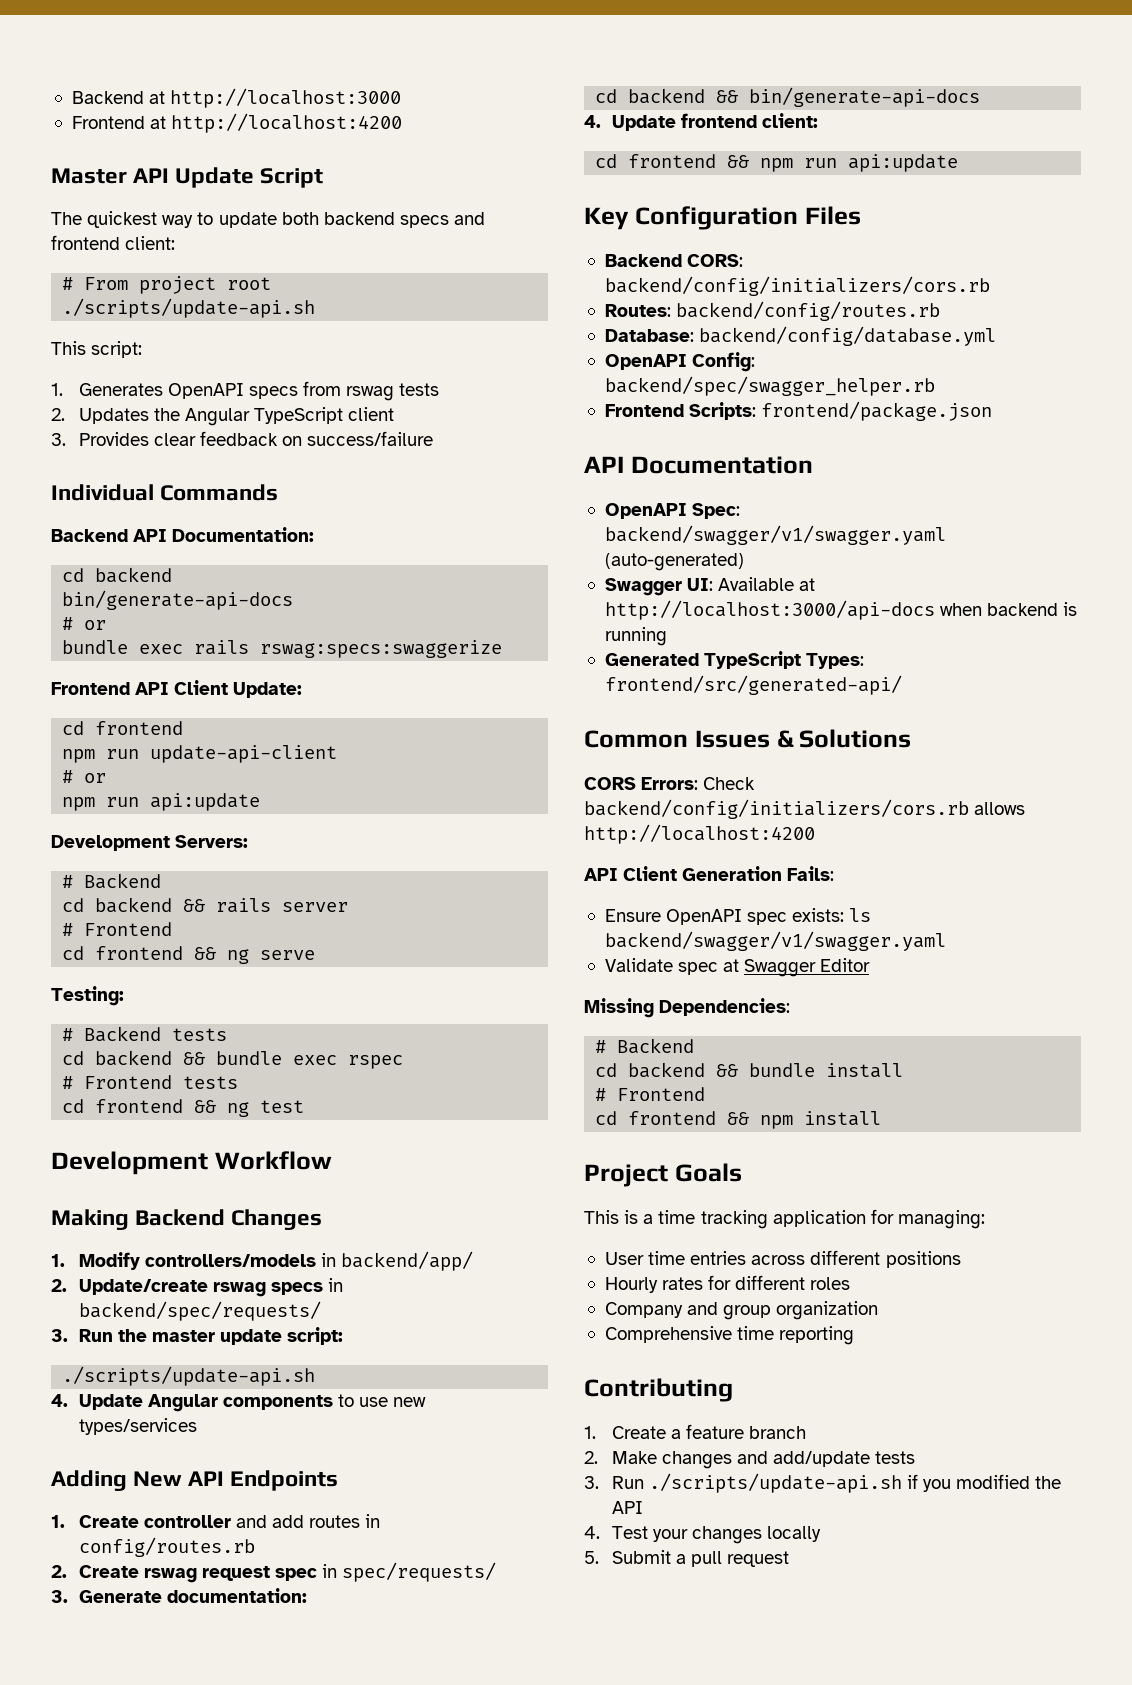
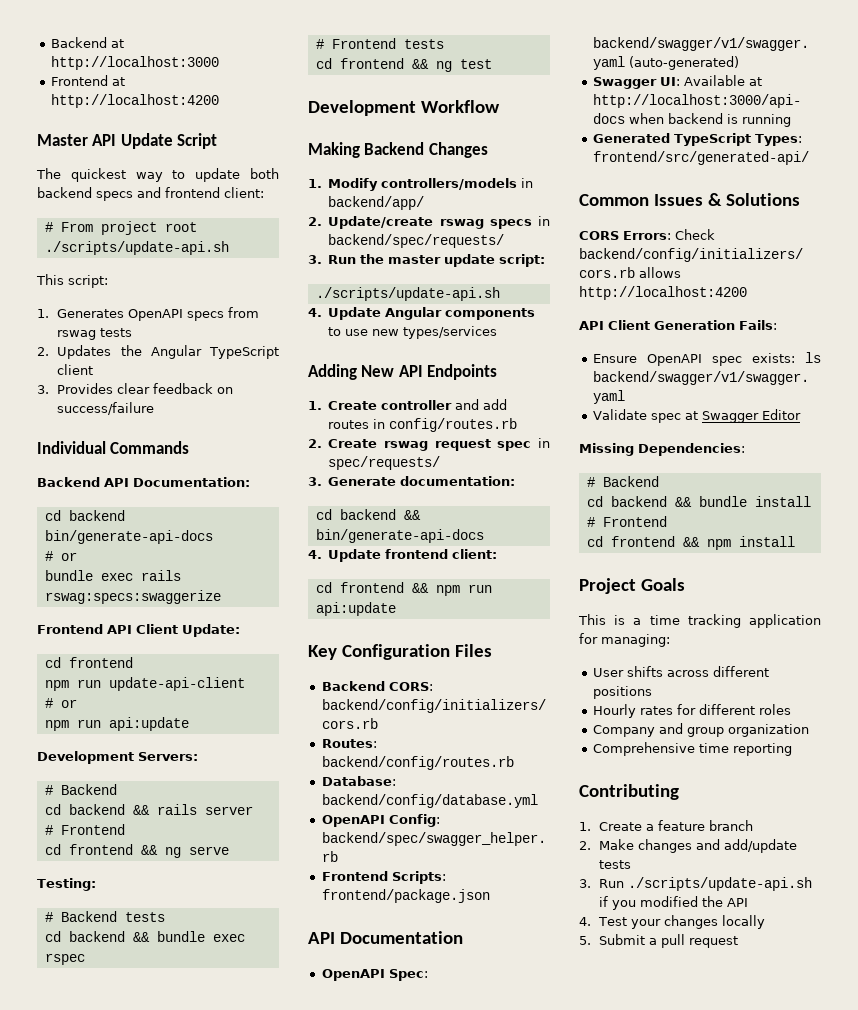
- User time entries across different positions
+ User shifts across different positions

